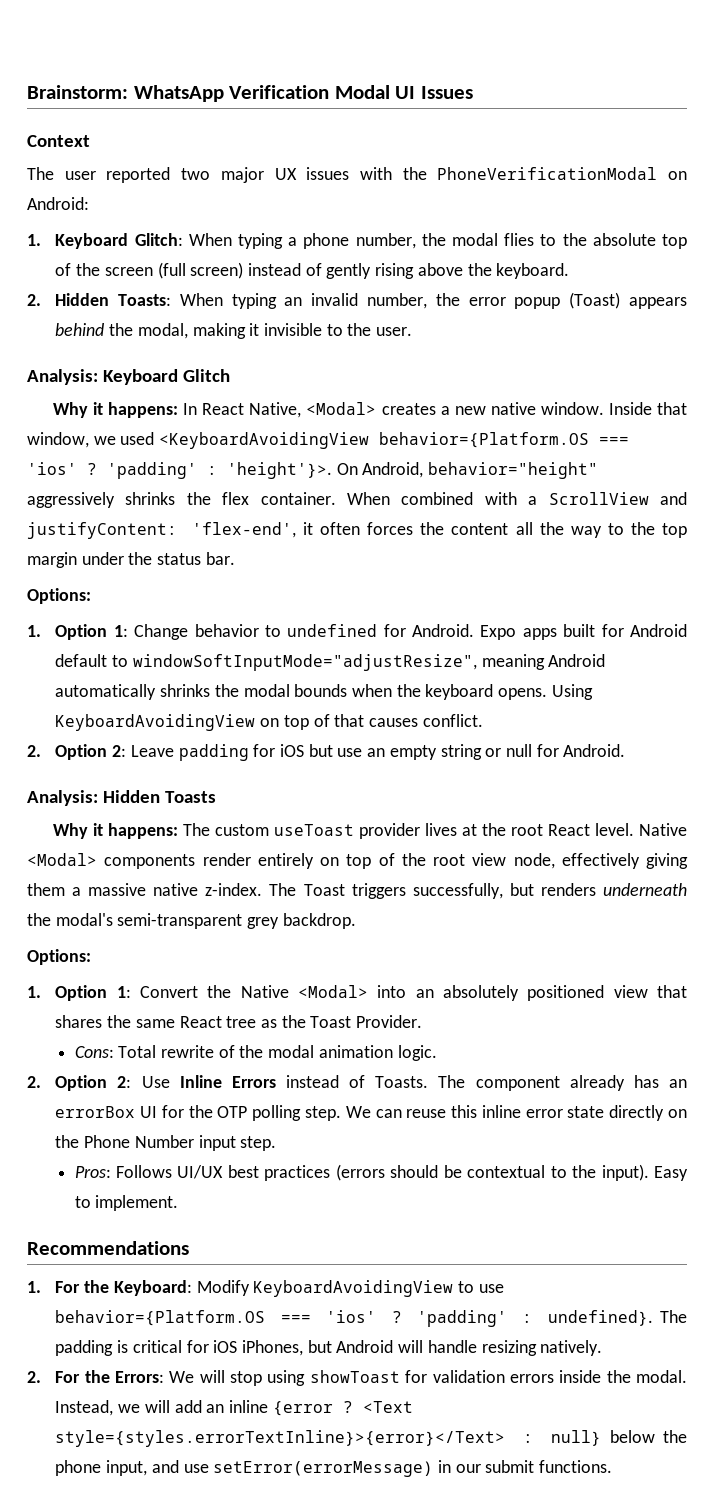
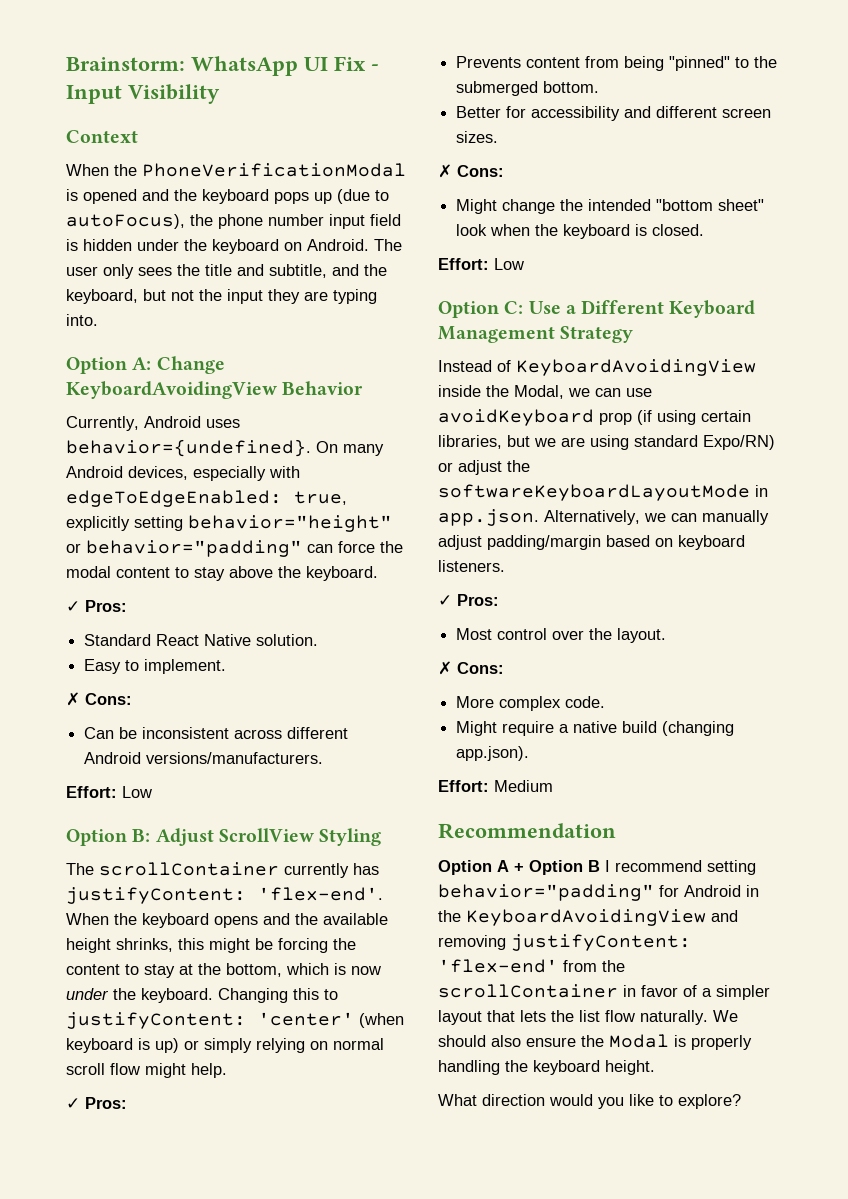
- Brainstorm: WhatsApp Verification Modal UI Issues
+ Brainstorm: WhatsApp UI Fix - Input Visibility
  Context
- The user reported two major UX issues with the PhoneVerificationModal on Android:
- 1. Keyboard Glitch: When typing a phone number, the modal flies to the absolute top of the screen (full screen) instead of gently rising above the keyboard.
- 2. Hidden Toasts: When typing an invalid number, the error popup (Toast) appears behind the modal, making it invisible to the user.
- Analysis: Keyboard Glitch
- Why it happens: In React Native, <Modal> creates a new native window. Inside that window, we used <KeyboardAvoidingView behavior={Platform.OS === 'ios' ? 'padding' : 'height'}>. On Android, behavior="height" aggressively shrinks the flex container. When combined with a ScrollView and justifyContent: 'flex-end', it often forces the content all the way to the top margin under the status bar.
- Options:
- 1. Option 1: Change behavior to undefined for Android. Expo apps built for Android default to windowSoftInputMode="adjustResize", meaning Android automatically shrinks the modal bounds when the keyboard opens. Using KeyboardAvoidingView on top of that causes conflict.
- 2. Option 2: Leave padding for iOS but use an empty string or null for Android.
- Analysis: Hidden Toasts
- Why it happens: The custom useToast provider lives at the root React level. Native <Modal> components render entirely on top of the root view node, effectively giving them a massive native z-index. The Toast triggers successfully, but renders underneath the modal's semi-transparent grey backdrop.
- Options:
- 1. Option 1: Convert the Native <Modal> into an absolutely positioned view that shares the same React tree as the Toast Provider.
- Cons: Total rewrite of the modal animation logic.
- 2. Option 2: Use Inline Errors instead of Toasts. The component already has an errorBox UI for the OTP polling step. We can reuse this inline error state directly on the Phone Number input step.
- Pros: Follows UI/UX best practices (errors should be contextual to the input). Easy to implement.
- Recommendations
- 1. For the Keyboard: Modify KeyboardAvoidingView to use behavior={Platform.OS === 'ios' ? 'padding' : undefined}. The padding is critical for iOS iPhones, but Android will handle resizing natively.
- 2. For the Errors: We will stop using showToast for validation errors inside the modal. Instead, we will add an inline {error ? <Text style={styles.errorTextInline}>{error}</Text> : null} below the phone input, and use setError(errorMessage) in our submit functions.
+ When the PhoneVerificationModal is opened and the keyboard pops up (due to autoFocus), the phone number input field is hidden under the keyboard on Android. The user only sees the title and subtitle, and the keyboard, but not the input they are typing into.
+ Option A: Change KeyboardAvoidingView Behavior
+ Currently, Android uses behavior={undefined}. On many Android devices, especially with edgeToEdgeEnabled: true, explicitly setting behavior="height" or behavior="padding" can force the modal content to stay above the keyboard.
+ ✓ Pros:
+ Standard React Native solution.
+ Easy to implement.
+ ✗ Cons:
+ Can be inconsistent across different Android versions/manufacturers.
+ Effort: Low
+ Option B: Adjust ScrollView Styling
+ The scrollContainer currently has justifyContent: 'flex-end'. When the keyboard opens and the available height shrinks, this might be forcing the content to stay at the bottom, which is now under the keyboard. Changing this to justifyContent: 'center' (when keyboard is up) or simply relying on normal scroll flow might help.
+ ✓ Pros:
+ Prevents content from being "pinned" to the submerged bottom.
+ Better for accessibility and different screen sizes.
+ ✗ Cons:
+ Might change the intended "bottom sheet" look when the keyboard is closed.
+ Effort: Low
+ Option C: Use a Different Keyboard Management Strategy
+ Instead of KeyboardAvoidingView inside the Modal, we can use avoidKeyboard prop (if using certain libraries, but we are using standard Expo/RN) or adjust the softwareKeyboardLayoutMode in app.json. Alternatively, we can manually adjust padding/margin based on keyboard listeners.
+ ✓ Pros:
+ Most control over the layout.
+ ✗ Cons:
+ More complex code.
+ Might require a native build (changing app.json).
+ Effort: Medium
+ Recommendation
+ Option A + Option B I recommend setting behavior="padding" for Android in the KeyboardAvoidingView and removing justifyContent: 'flex-end' from the scrollContainer in favor of a simpler layout that lets the list flow naturally. We should also ensure the Modal is properly handling the keyboard height.
+ What direction would you like to explore?

